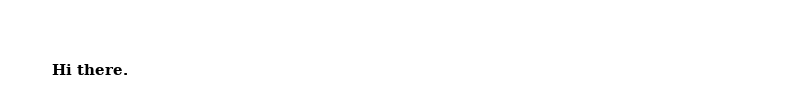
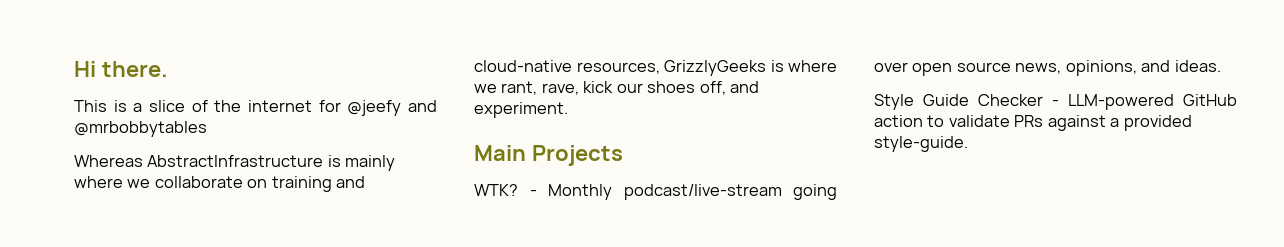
+ This is a slice of the internet for @jeefy and @mrbobbytables
+ Whereas AbstractInfrastructure is mainly where we collaborate on training and cloud-native resources, GrizzlyGeeks is where we rant, rave, kick our shoes off, and experiment.
+ Main Projects
+ WTK? - Monthly podcast/live-stream going over open source news, opinions, and ideas.
+ Style Guide Checker - LLM-powered GitHub action to validate PRs against a provided style-guide.

